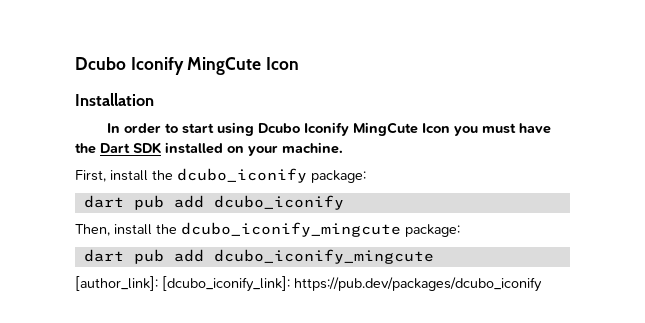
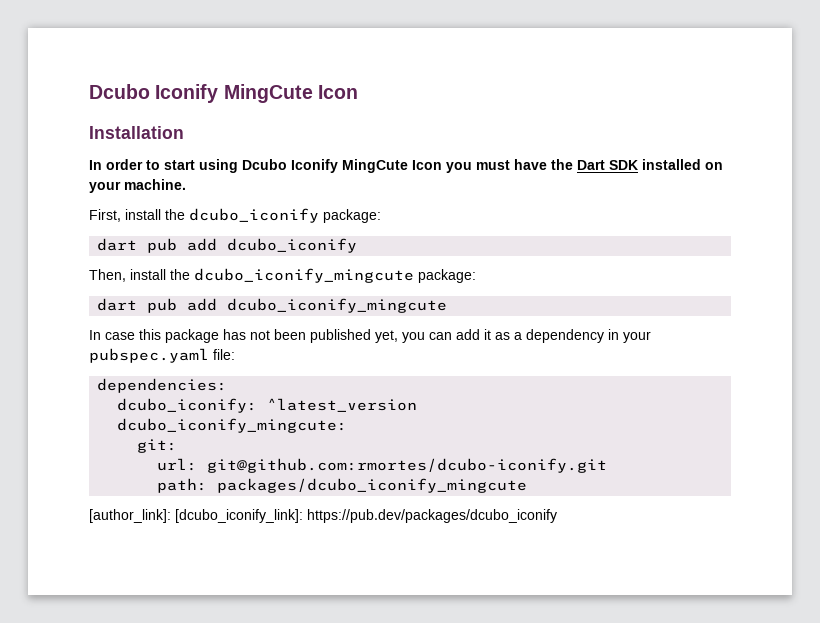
+ In case this package has not been published yet, you can add it as a dependency in your pubspec.yaml file:
+ dependencies:
+ dcubo_iconify: ^latest_version
+ dcubo_iconify_mingcute:
+ git:
+ url: git@github.com:rmortes/dcubo-iconify.git
+ path: packages/dcubo_iconify_mingcute

